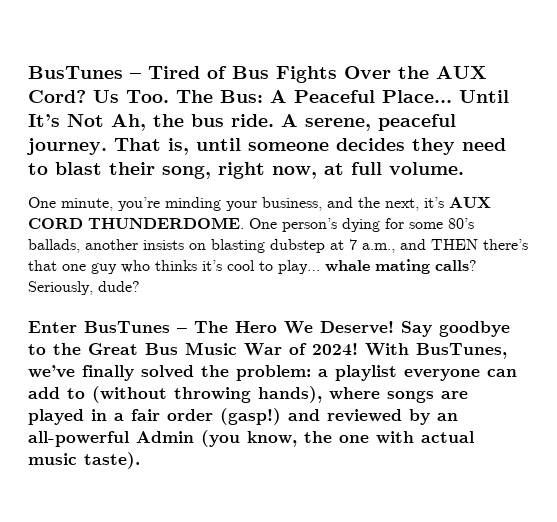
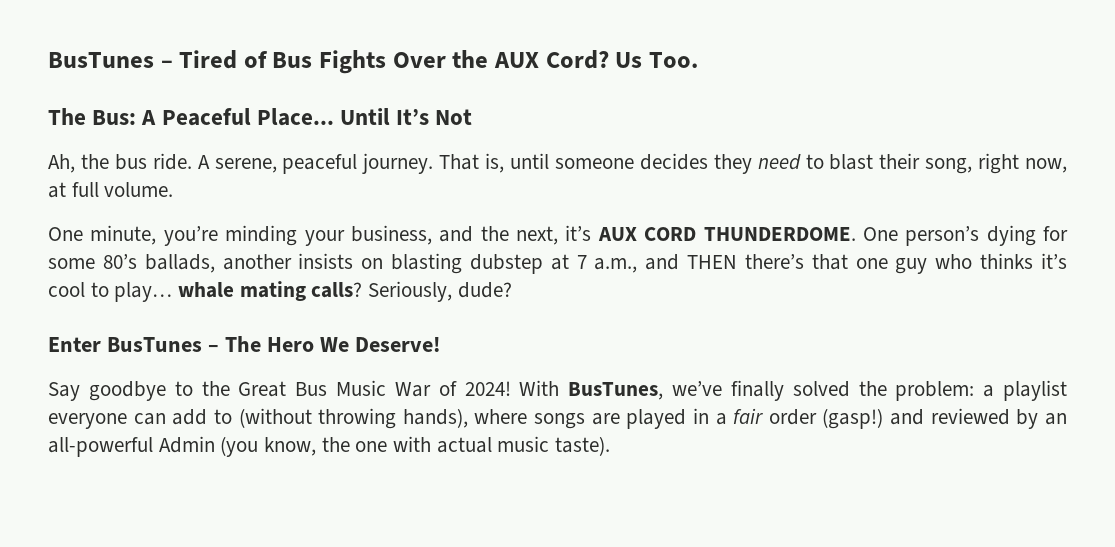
- Us Too. The Bus: A Peaceful Place...
+ Us Too.
+ The Bus: A Peaceful Place...
- Until It’s Not Ah, the bus ride.
+ Until It’s Not
+ Ah, the bus ride.
- Enter BusTunes – The Hero We Deserve! Say goodbye to the Great Bus Music War of 2024!
+ Enter BusTunes – The Hero We Deserve!
+ Say goodbye to the Great Bus Music War of 2024!

